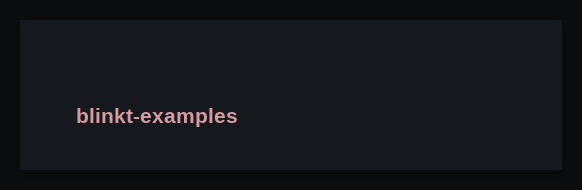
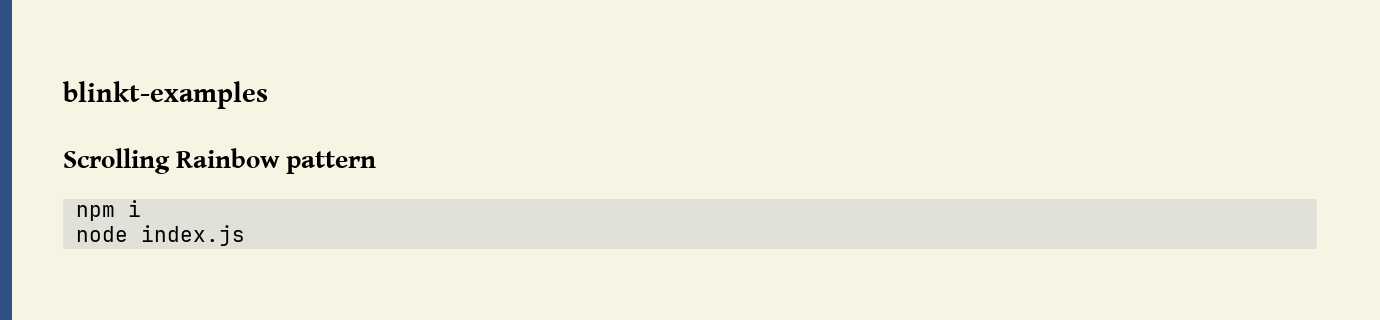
+ Scrolling Rainbow pattern
+ npm i
+ node index.js

